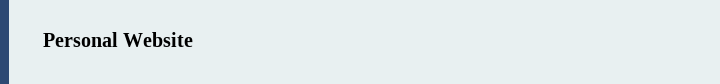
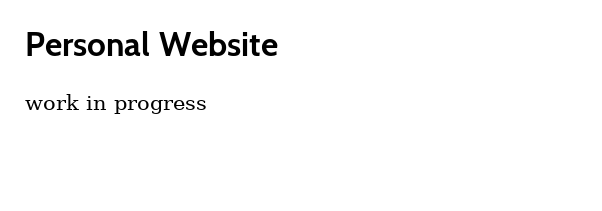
+ work in progress

